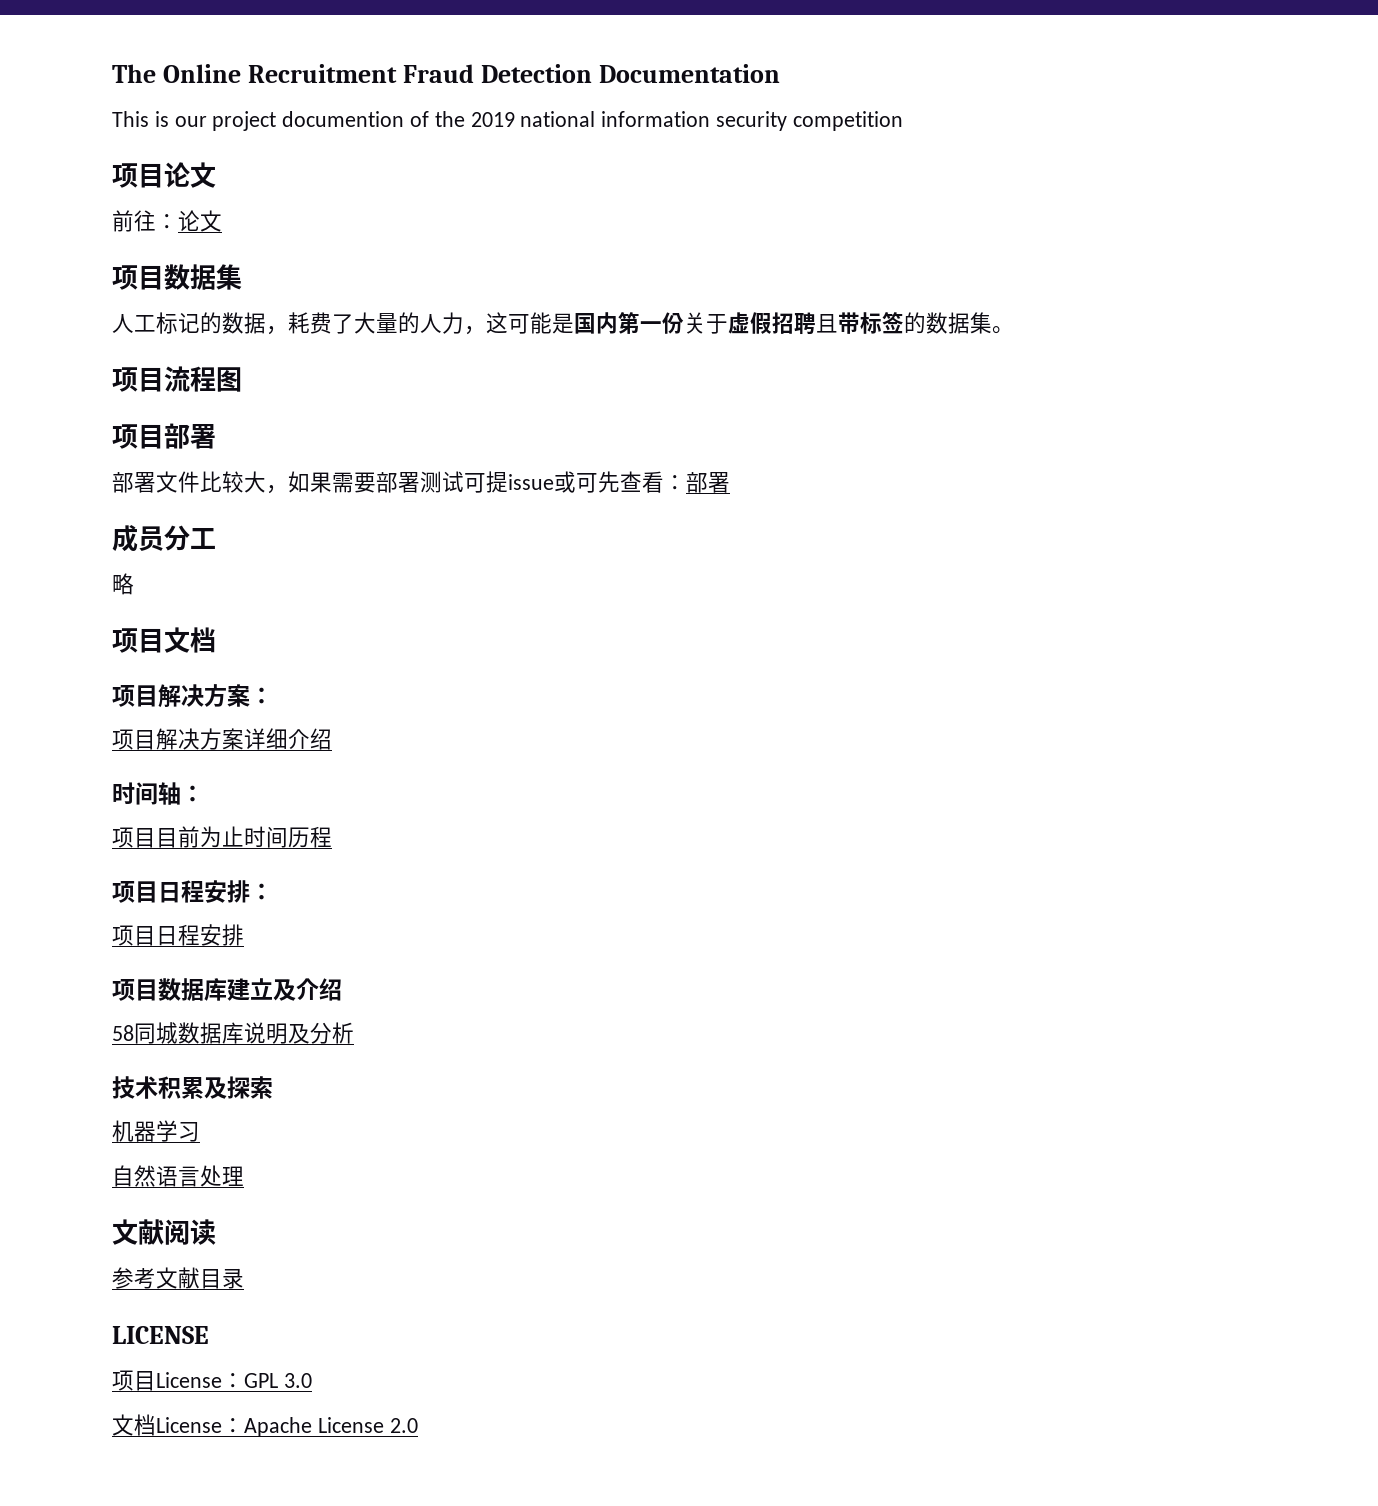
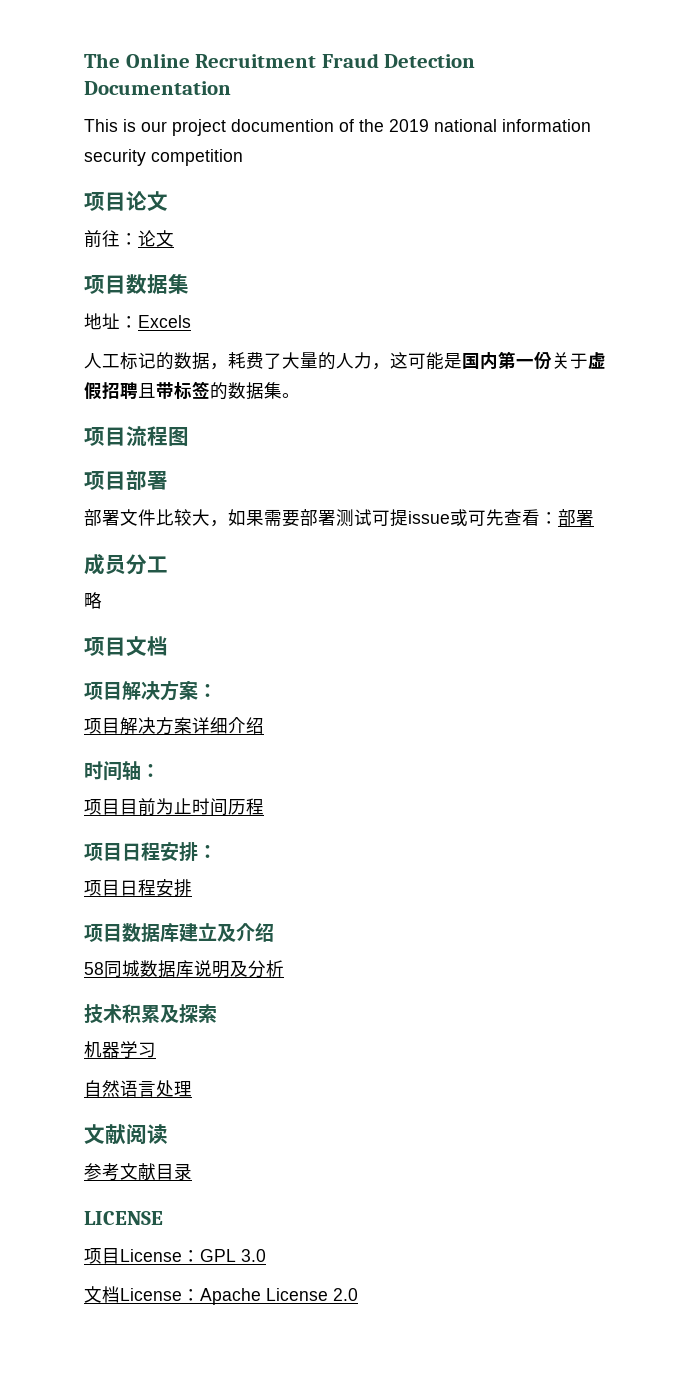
+ 地址：Excels

